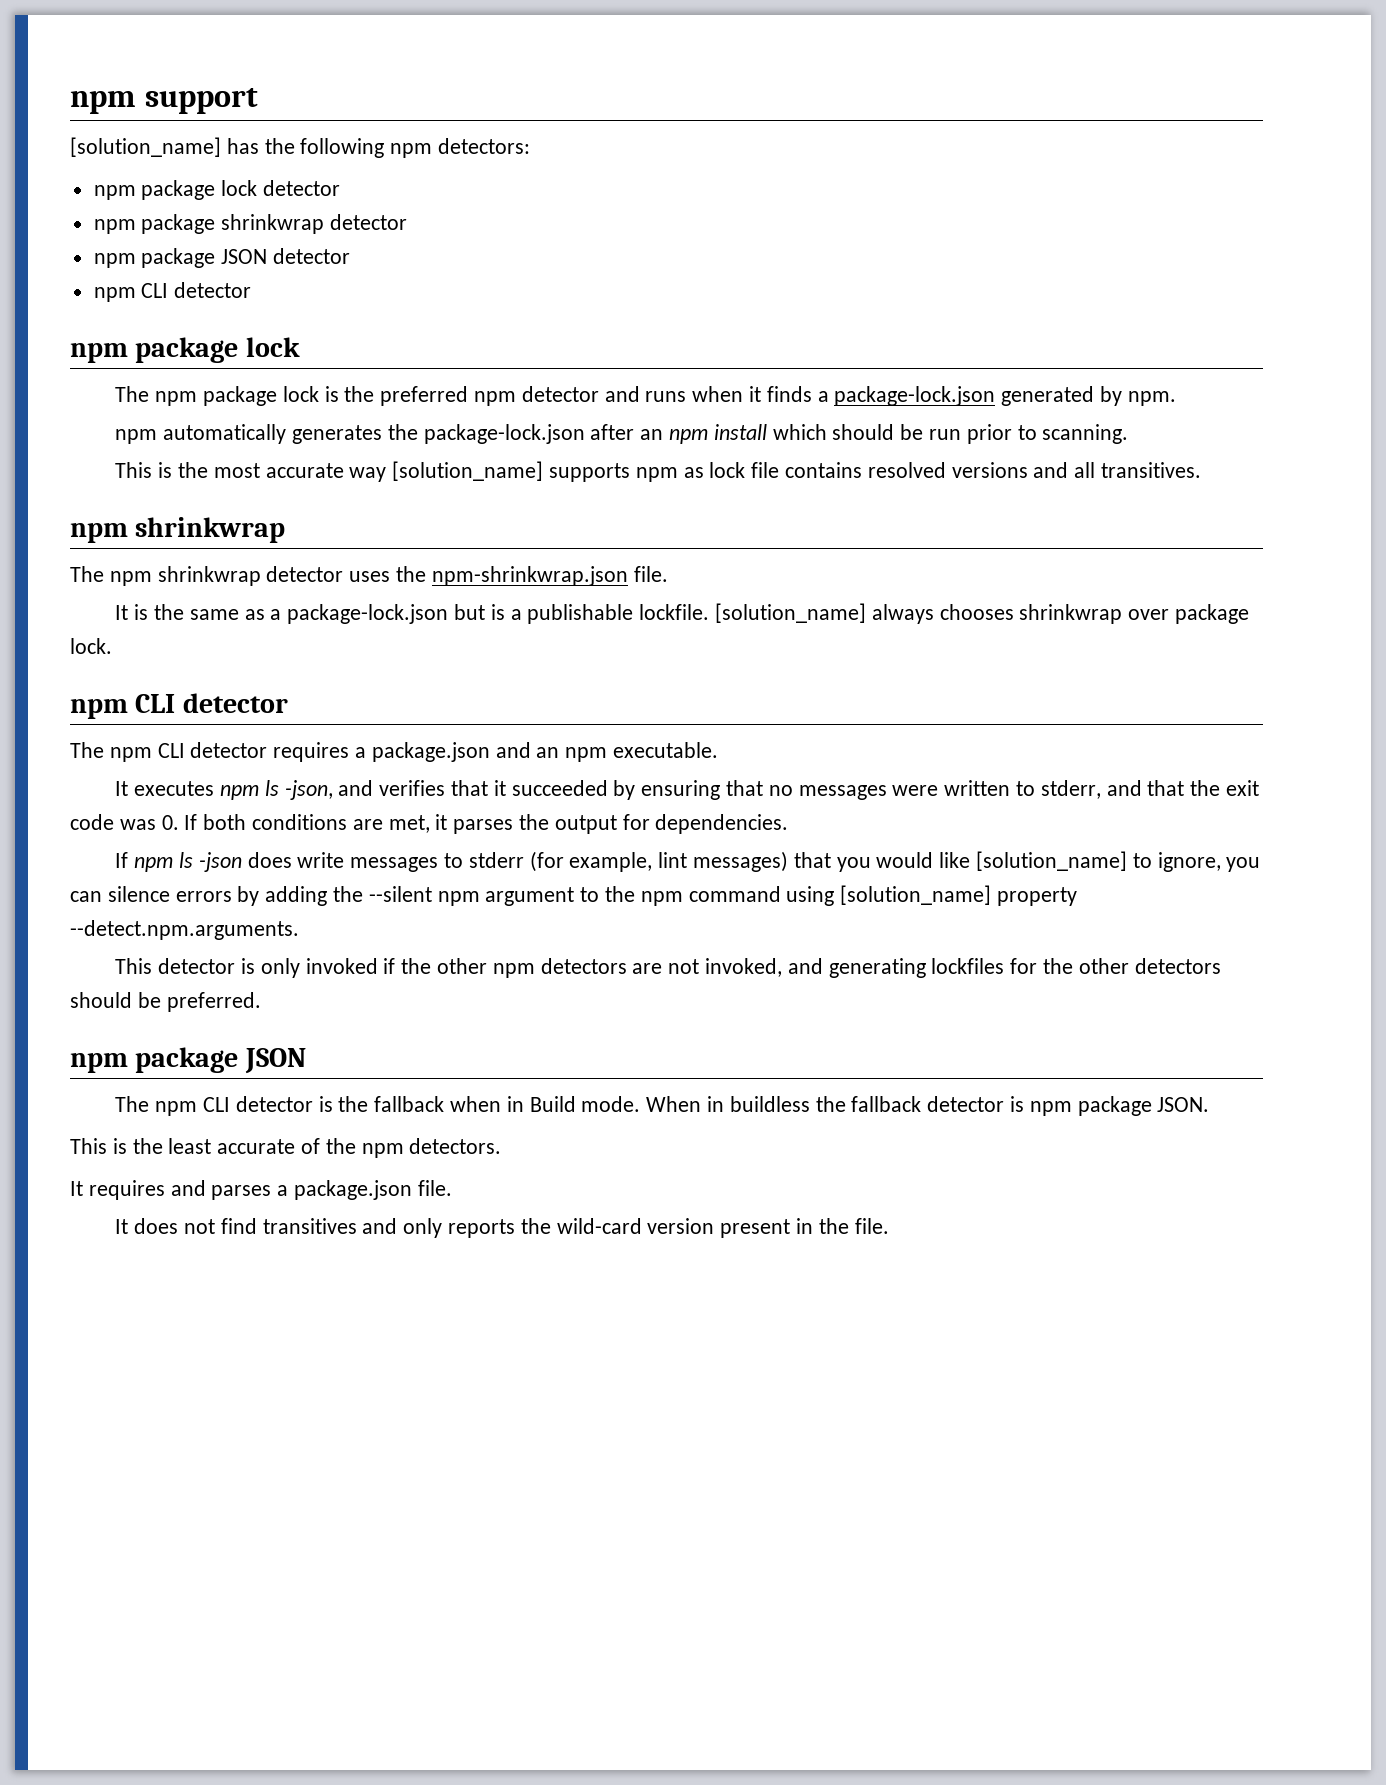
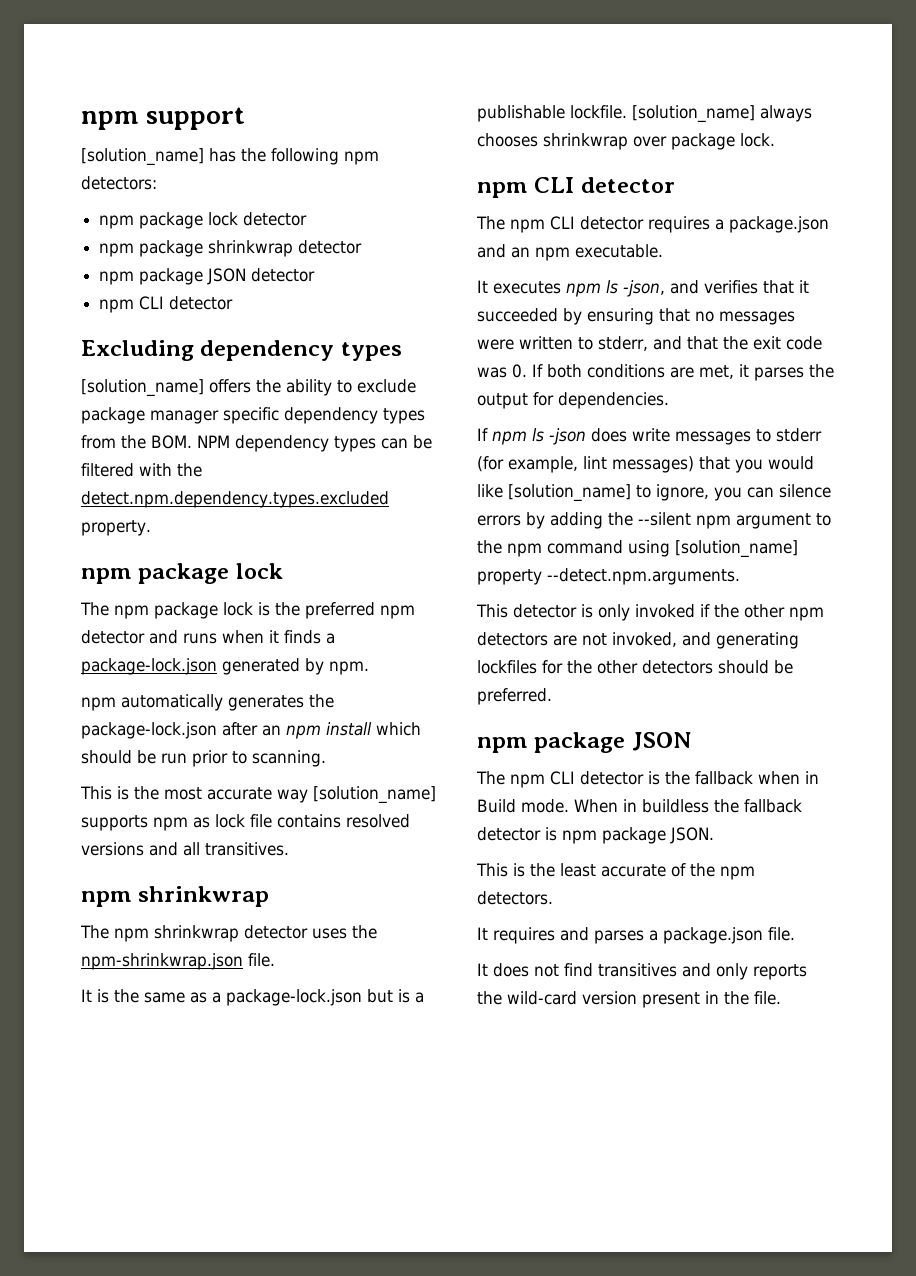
+ Excluding dependency types
+ [solution_name] offers the ability to exclude package manager specific dependency types from the BOM. NPM dependency types can be filtered with the detect.npm.dependency.types.excluded property.

